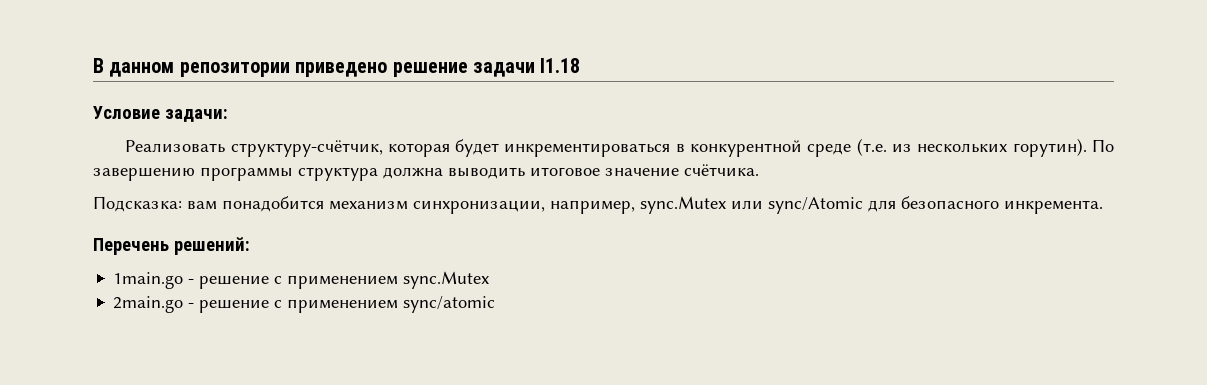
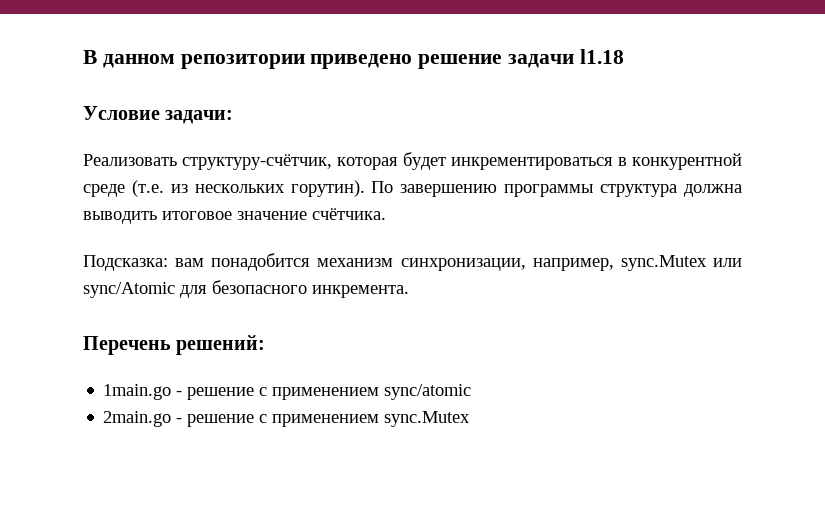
- 1main.go - решение с применением sync.Mutex
+ 1main.go - решение с применением sync/atomic
- 2main.go - решение с применением sync/atomic
+ 2main.go - решение с применением sync.Mutex

